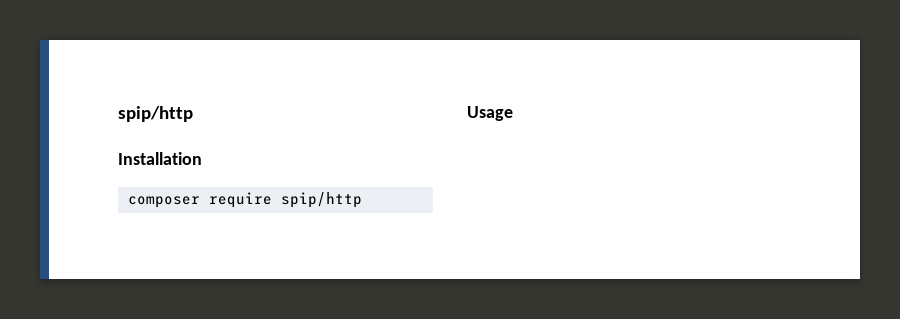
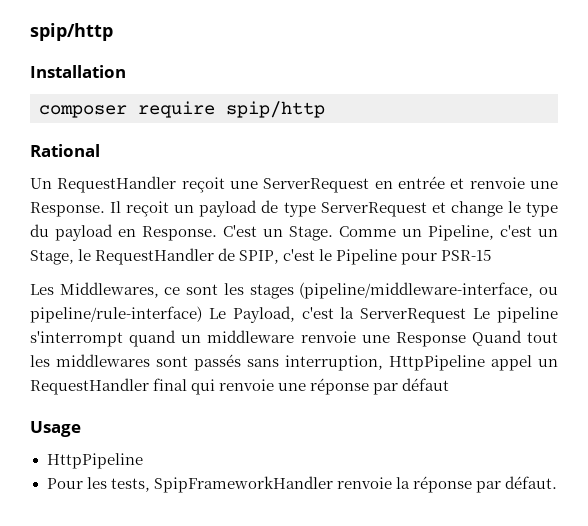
+ Rational
+ Un RequestHandler reçoit une ServerRequest en entrée et renvoie une Response. Il reçoit un payload de type ServerRequest et change le type du payload en Response. C'est un Stage. Comme un Pipeline, c'est un Stage, le RequestHandler de SPIP, c'est le Pipeline pour PSR-15
+ Les Middlewares, ce sont les stages (pipeline/middleware-interface, ou pipeline/rule-interface) Le Payload, c'est la ServerRequest Le pipeline s'interrompt quand un middleware renvoie une Response Quand tout les middlewares sont passés sans interruption, HttpPipeline appel un RequestHandler final qui renvoie une réponse par défaut
  Usage
+ HttpPipeline
+ Pour les tests, SpipFrameworkHandler renvoie la réponse par défaut.

